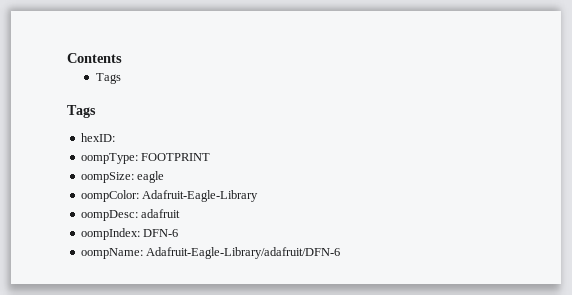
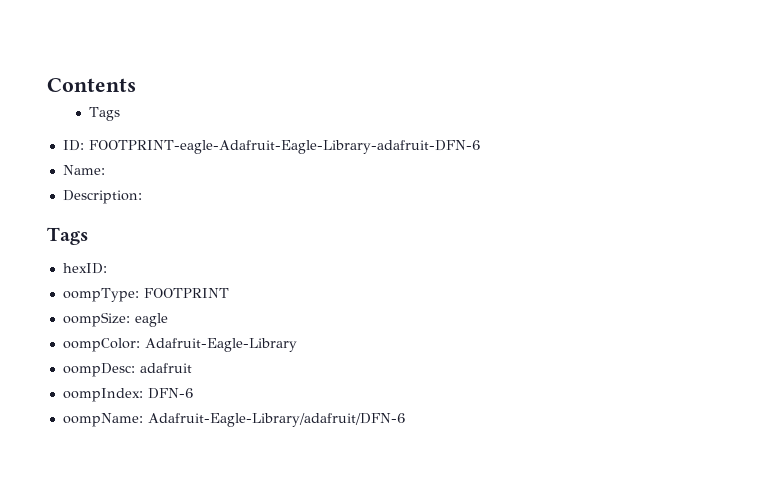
+ ID: FOOTPRINT-eagle-Adafruit-Eagle-Library-adafruit-DFN-6
+ Name:
+ Description:

